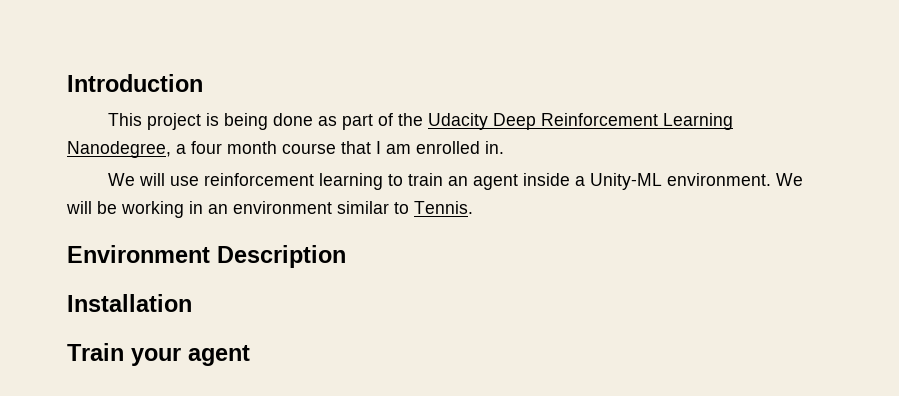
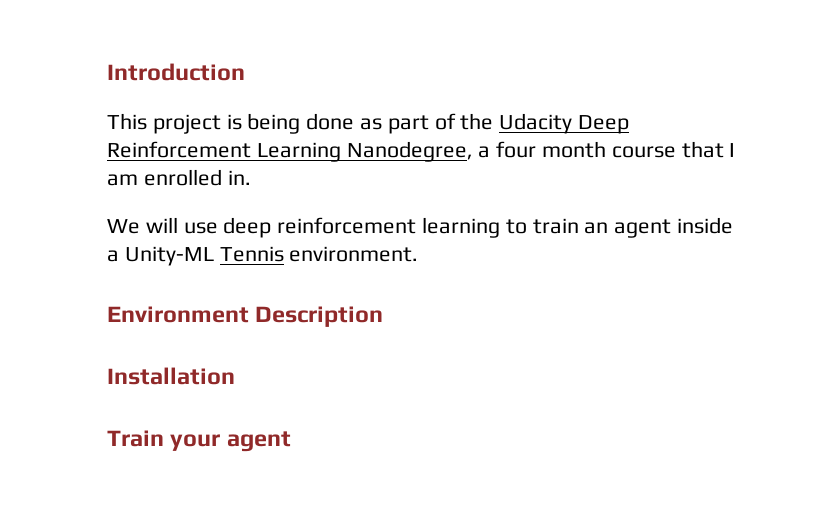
- We will use reinforcement learning to train an agent inside a Unity-ML environment. We will be working in an environment similar to Tennis.
+ We will use deep reinforcement learning to train an agent inside a Unity-ML Tennis environment.

